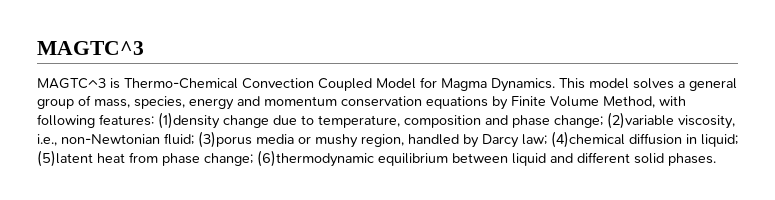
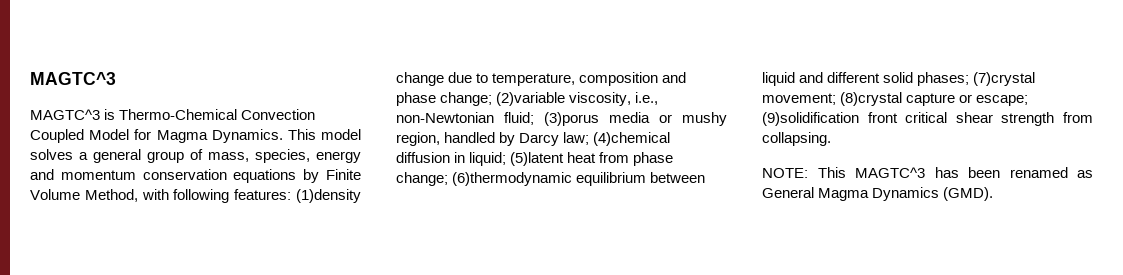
- This model solves a general group of mass, species, energy and momentum conservation equations by Finite Volume Method, with following features: (1)density change due to temperature, composition and phase change; (2)variable viscosity, i.e., non-Newtonian fluid; (3)porus media or mushy region, handled by Darcy law; (4)chemical diffusion in liquid; (5)latent heat from phase change; (6)thermodynamic equilibrium between liquid and different solid phases.
+ This model solves a general group of mass, species, energy and momentum conservation equations by Finite Volume Method, with following features: (1)density change due to temperature, composition and phase change; (2)variable viscosity, i.e., non-Newtonian fluid; (3)porus media or mushy region, handled by Darcy law; (4)chemical diffusion in liquid; (5)latent heat from phase change; (6)thermodynamic equilibrium between liquid and different solid phases; (7)crystal movement; (8)crystal capture or escape; (9)solidification front critical shear strength from collapsing.
+ NOTE: This MAGTC^3 has been renamed as General Magma Dynamics (GMD).

